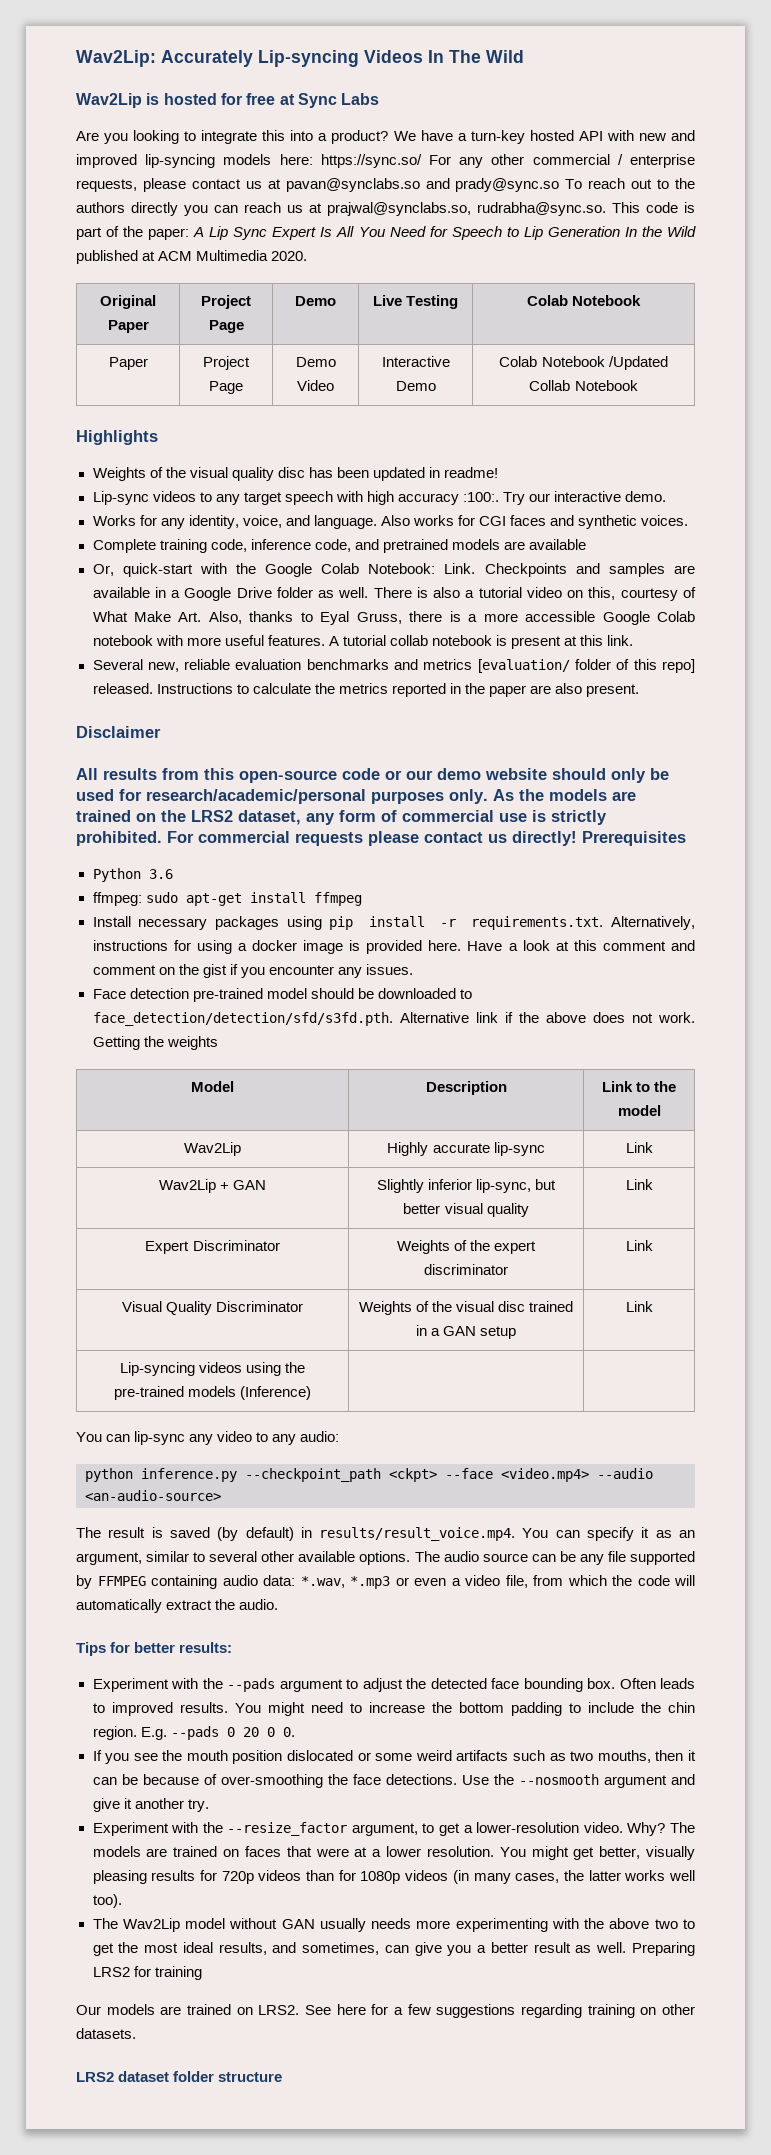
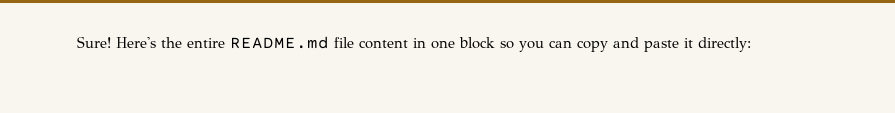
- Wav2Lip: Accurately Lip-syncing Videos In The Wild
- Wav2Lip is hosted for free at Sync Labs
- Are you looking to integrate this into a product? We have a turn-key hosted API with new and improved lip-syncing models here: https://sync.so/ For any other commercial / enterprise requests, please contact us at pavan@synclabs.so and prady@sync.so To reach out to the authors directly you can reach us at prajwal@synclabs.so, rudrabha@sync.so. This code is part of the paper: A Lip Sync Expert Is All You Need for Speech to Lip Generation In the Wild published at ACM Multimedia 2020.
- Original Paper | Project Page | Demo | Live Testing | Colab Notebook
- Paper | Project Page | Demo Video | Interactive Demo | Colab Notebook /Updated Collab Notebook
- Highlights
- Weights of the visual quality disc has been updated in readme!
- Lip-sync videos to any target speech with high accuracy :100:. Try our interactive demo.
- Works for any identity, voice, and language. Also works for CGI faces and synthetic voices.
- Complete training code, inference code, and pretrained models are available
- Or, quick-start with the Google Colab Notebook: Link. Checkpoints and samples are available in a Google Drive folder as well. There is also a tutorial video on this, courtesy of What Make Art. Also, thanks to Eyal Gruss, there is a more accessible Google Colab notebook with more useful features. A tutorial collab notebook is present at this link.
- Several new, reliable evaluation benchmarks and metrics [evaluation/ folder of this repo] released. Instructions to calculate the metrics reported in the paper are also present.
- Disclaimer
- All results from this open-source code or our demo website should only be used for research/academic/personal purposes only. As the models are trained on the LRS2 dataset, any form of commercial use is strictly prohibited. For commercial requests please contact us directly! Prerequisites
- Python 3.6
- ffmpeg: sudo apt-get install ffmpeg
- Install necessary packages using pip install -r requirements.txt. Alternatively, instructions for using a docker image is provided here. Have a look at this comment and comment on the gist if you encounter any issues.
- Face detection pre-trained model should be downloaded to face_detection/detection/sfd/s3fd.pth. Alternative link if the above does not work. Getting the weights
- Model | Description | Link to the model
- Wav2Lip | Highly accurate lip-sync | Link
- Wav2Lip + GAN | Slightly inferior lip-sync, but better visual quality | Link
- Expert Discriminator | Weights of the expert discriminator | Link
- Visual Quality Discriminator | Weights of the visual disc trained in a GAN setup | Link
- Lip-syncing videos using the pre-trained models (Inference) | |
- You can lip-sync any video to any audio:
- python inference.py --checkpoint_path <ckpt> --face <video.mp4> --audio <an-audio-source>
- The result is saved (by default) in results/result_voice.mp4. You can specify it as an argument, similar to several other available options. The audio source can be any file supported by FFMPEG containing audio data: *.wav, *.mp3 or even a video file, from which the code will automatically extract the audio.
- Tips for better results:
- Experiment with the --pads argument to adjust the detected face bounding box. Often leads to improved results. You might need to increase the bottom padding to include the chin region. E.g. --pads 0 20 0 0.
- If you see the mouth position dislocated or some weird artifacts such as two mouths, then it can be because of over-smoothing the face detections. Use the --nosmooth argument and give it another try.
- Experiment with the --resize_factor argument, to get a lower-resolution video. Why? The models are trained on faces that were at a lower resolution. You might get better, visually pleasing results for 720p videos than for 1080p videos (in many cases, the latter works well too).
- The Wav2Lip model without GAN usually needs more experimenting with the above two to get the most ideal results, and sometimes, can give you a better result as well. Preparing LRS2 for training
- Our models are trained on LRS2. See here for a few suggestions regarding training on other datasets.
- LRS2 dataset folder structure
+ Sure! Here's the entire README.md file content in one block so you can copy and paste it directly:

